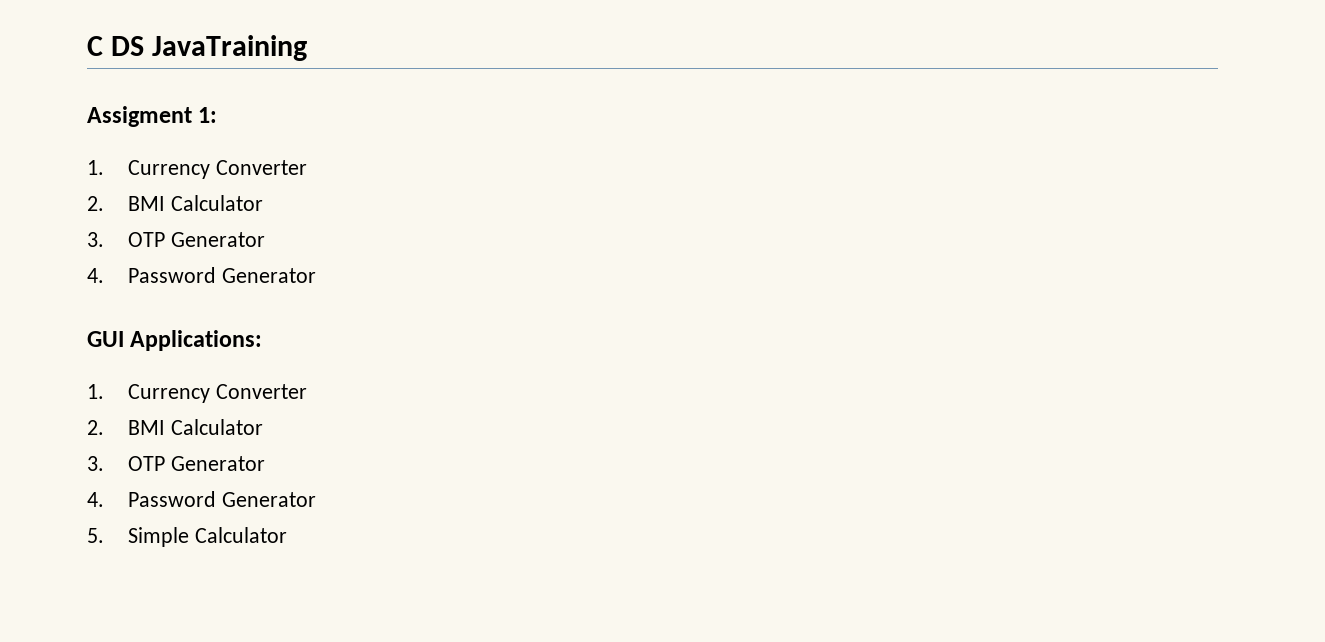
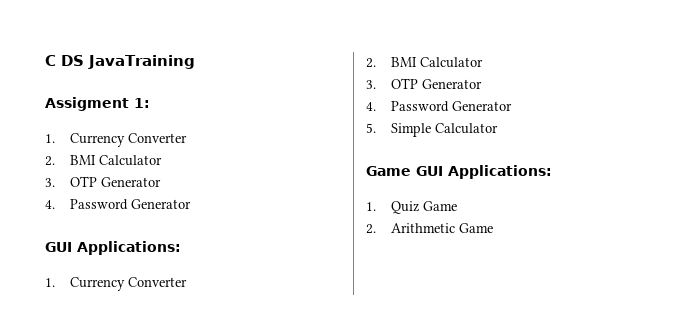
+ Game GUI Applications:
+ 1. Quiz Game
+ 2. Arithmetic Game

